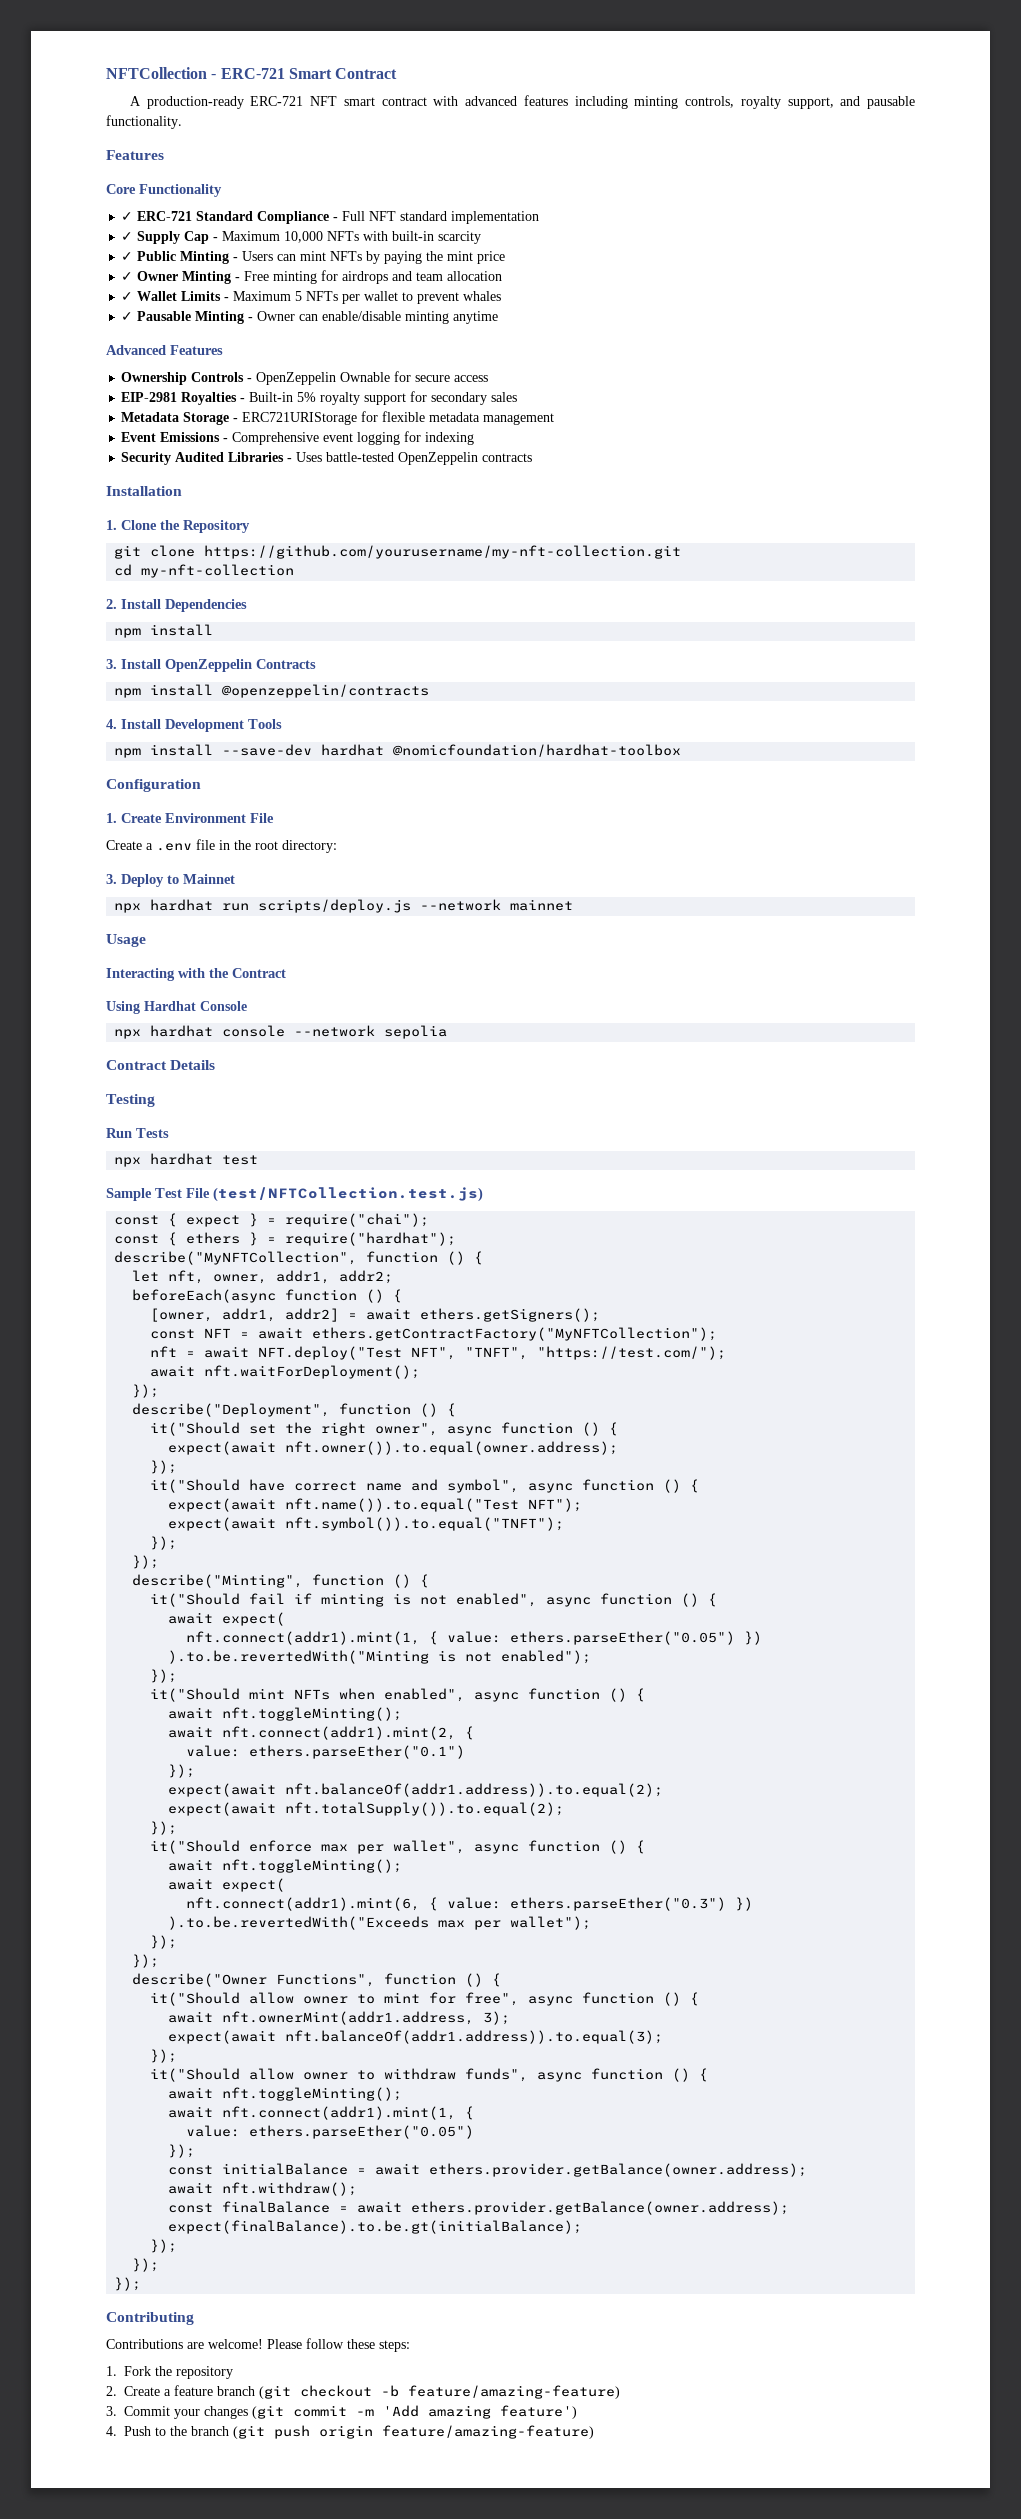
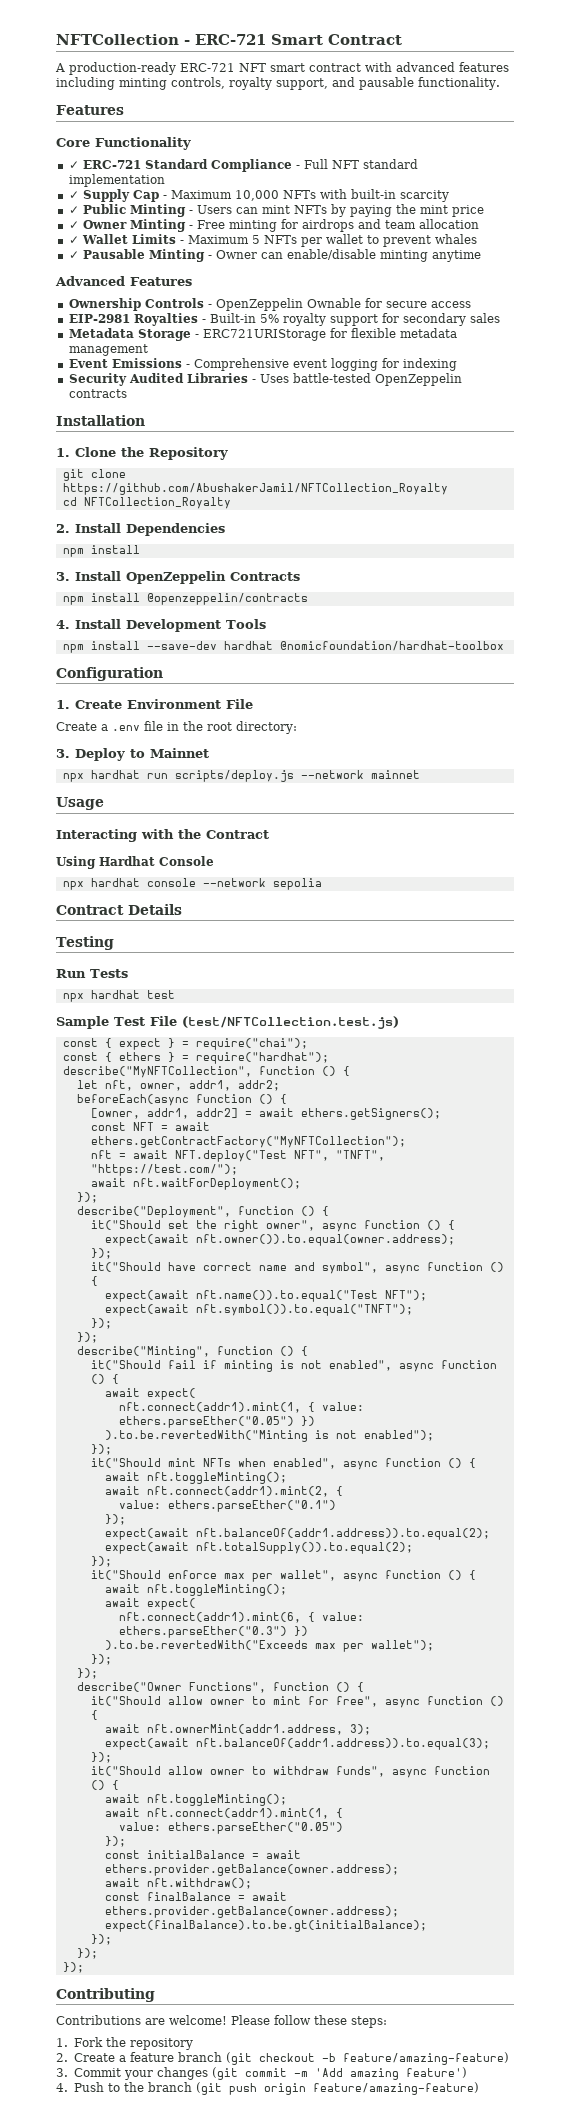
- git clone https://github.com/yourusername/my-nft-collection.git
+ git clone https://github.com/AbushakerJamil/NFTCollection_Royalty
- cd my-nft-collection
+ cd NFTCollection_Royalty

